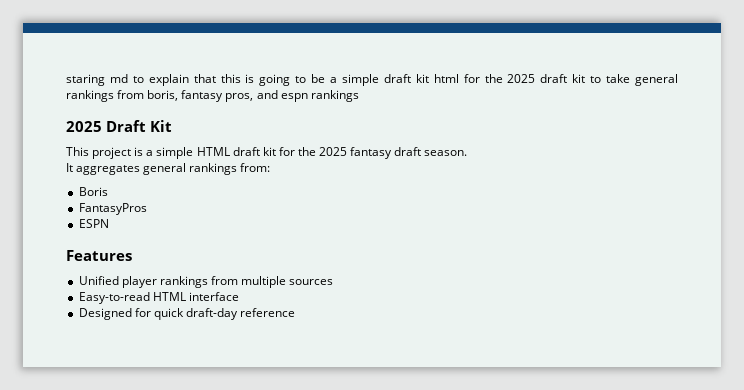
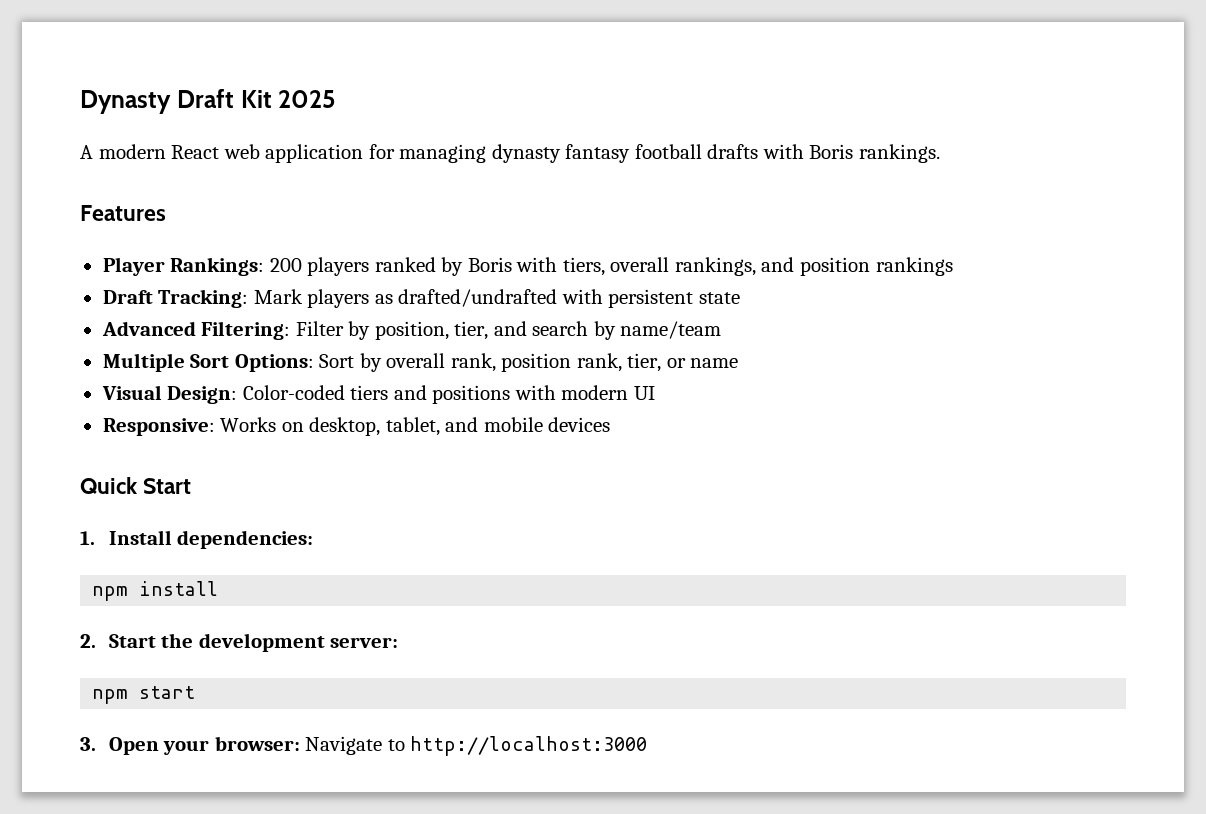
- staring md to explain that this is going to be a simple draft kit html for the 2025 draft kit to take general rankings from boris, fantasy pros, and espn rankings
- 2025 Draft Kit
- This project is a simple HTML draft kit for the 2025 fantasy draft season.
- It aggregates general rankings from:
- Boris
- FantasyPros
- ESPN
+ Dynasty Draft Kit 2025
+ A modern React web application for managing dynasty fantasy football drafts with Boris rankings.
- Unified player rankings from multiple sources
- Easy-to-read HTML interface
- Designed for quick draft-day reference
+ Player Rankings: 200 players ranked by Boris with tiers, overall rankings, and position rankings
+ Draft Tracking: Mark players as drafted/undrafted with persistent state
+ Advanced Filtering: Filter by position, tier, and search by name/team
+ Multiple Sort Options: Sort by overall rank, position rank, tier, or name
+ Visual Design: Color-coded tiers and positions with modern UI
+ Responsive: Works on desktop, tablet, and mobile devices
+ Quick Start
+ 1. Install dependencies:
+ npm install
+ 2. Start the development server:
+ npm start
+ 3. Open your browser: Navigate to http://localhost:3000

